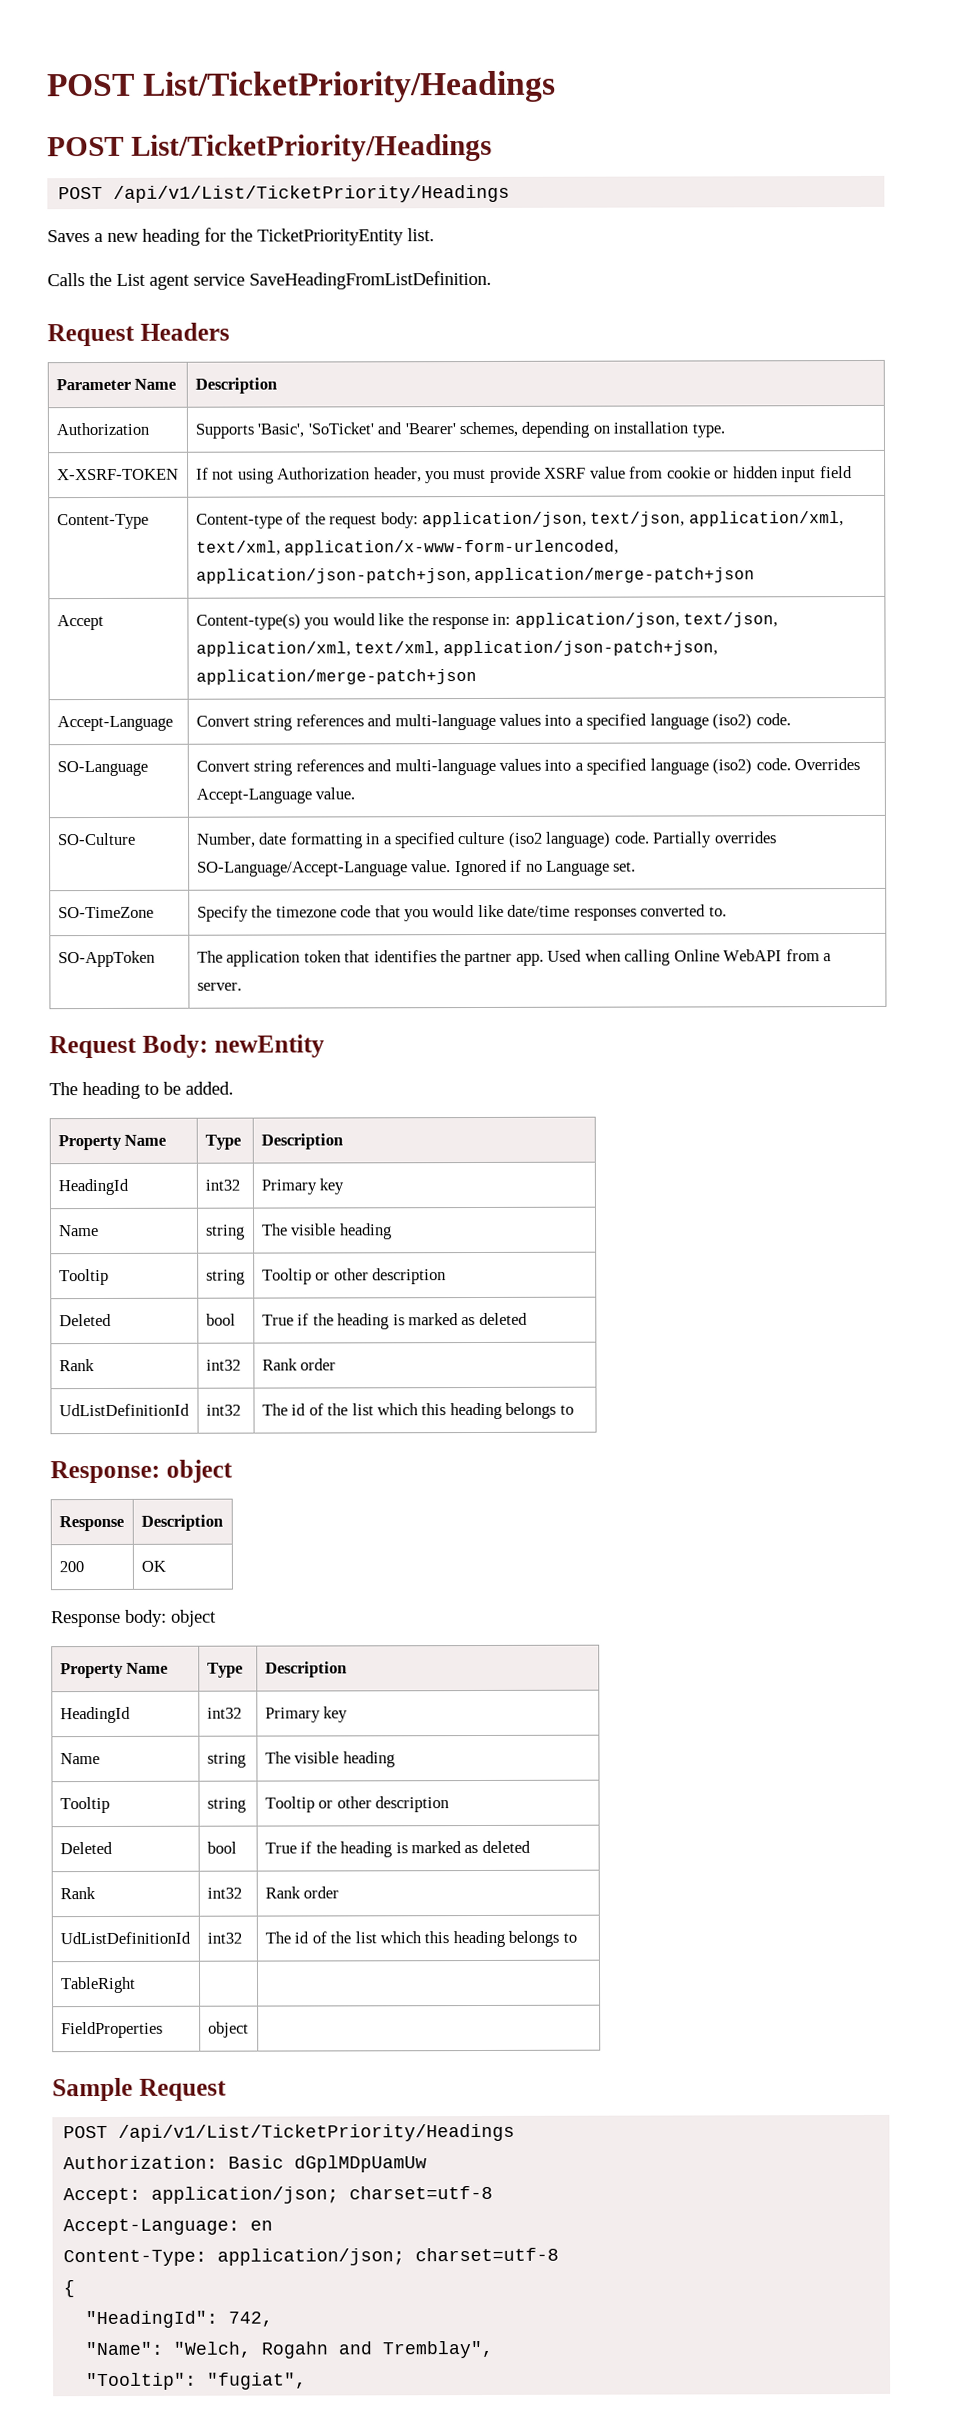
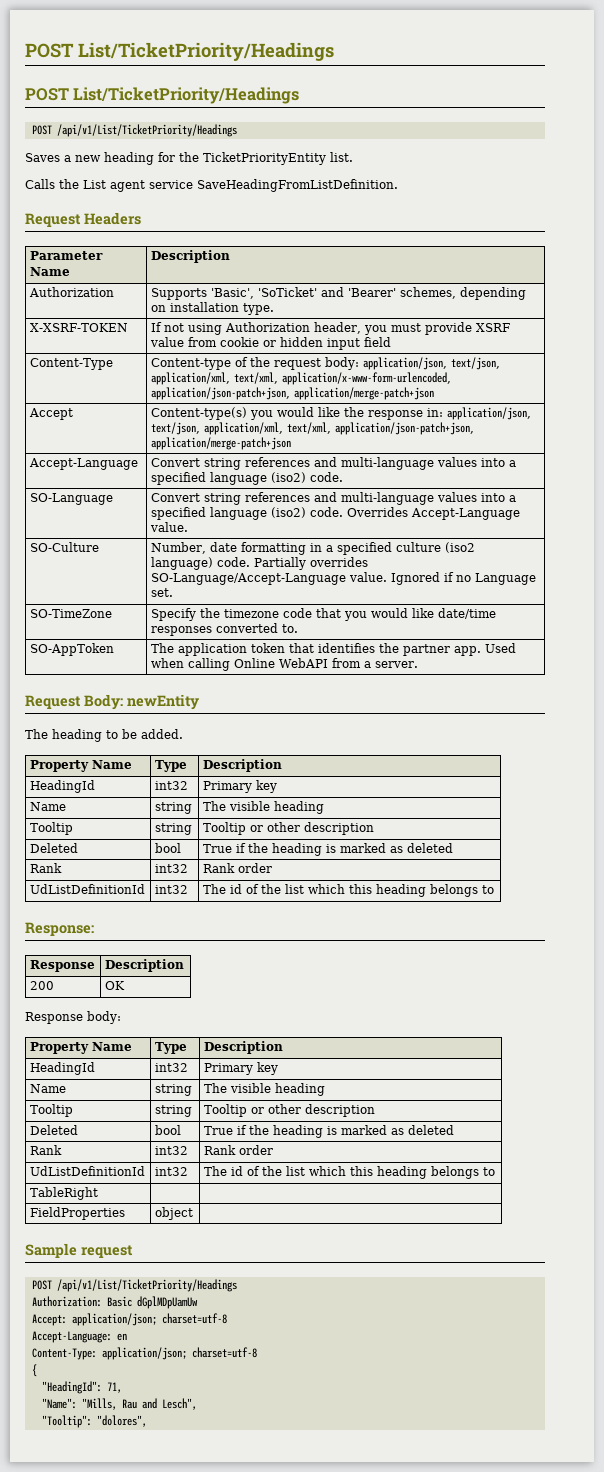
- Response: object
+ Response:
- Response body: object
+ Response body:
- Sample Request
+ Sample request
- "HeadingId": 742,
+ "HeadingId": 71,
- "Name": "Welch, Rogahn and Tremblay",
+ "Name": "Mills, Rau and Lesch",
- "Tooltip": "fugiat",
+ "Tooltip": "dolores",

